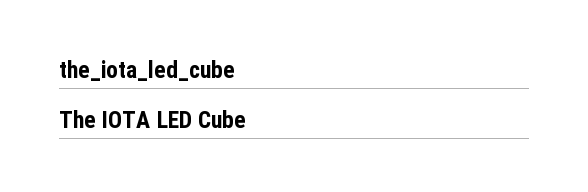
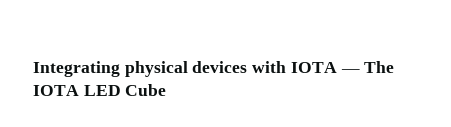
- the_iota_led_cube
- The IOTA LED Cube
+ Integrating physical devices with IOTA — The IOTA LED Cube

